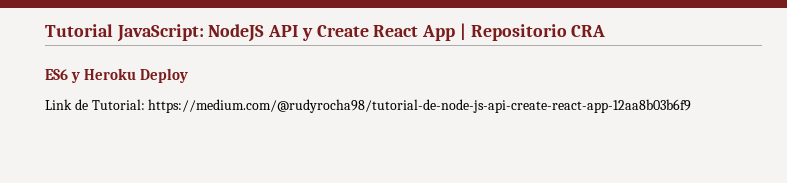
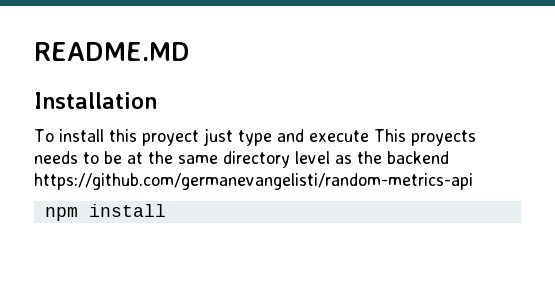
- Tutorial JavaScript: NodeJS API y Create React App | Repositorio CRA
- ES6 y Heroku Deploy
- Link de Tutorial: https://medium.com/@rudyrocha98/tutorial-de-node-js-api-create-react-app-12aa8b03b6f9
+ README.MD
+ Installation
+ To install this proyect just type and execute This proyects needs to be at the same directory level as the backend https://github.com/germanevangelisti/random-metrics-api
+ npm install

